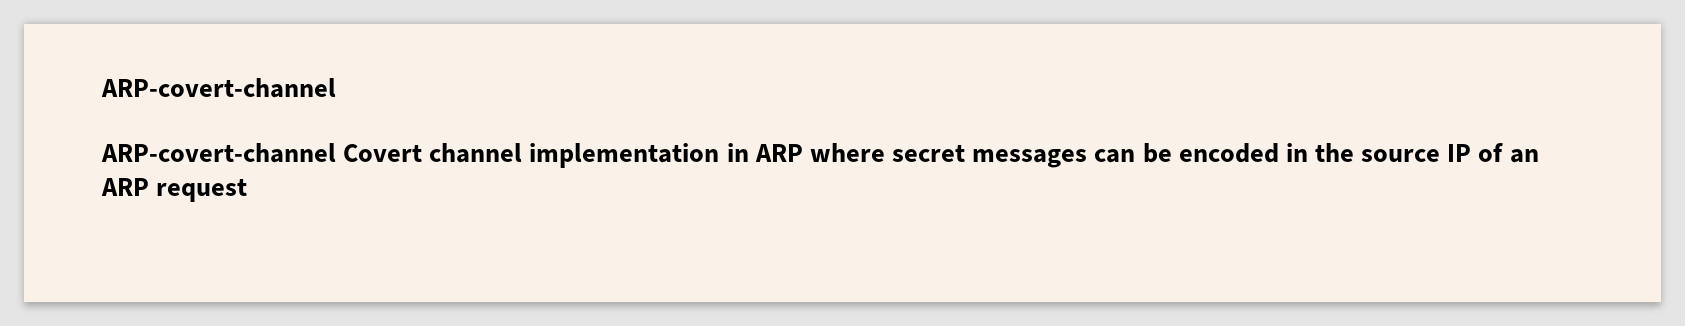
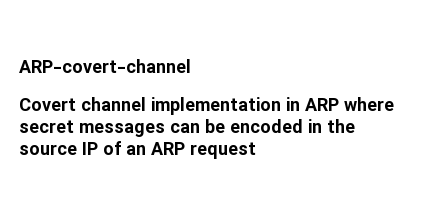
- ARP-covert-channel Covert channel implementation in ARP where secret messages can be encoded in the source IP of an ARP request
+ Covert channel implementation in ARP where secret messages can be encoded in the source IP of an ARP request

